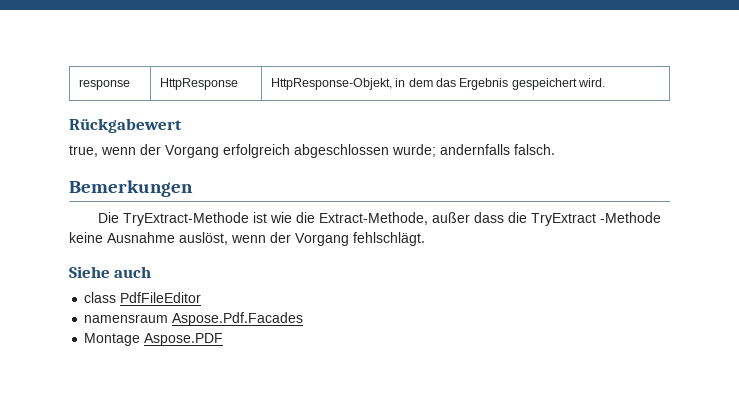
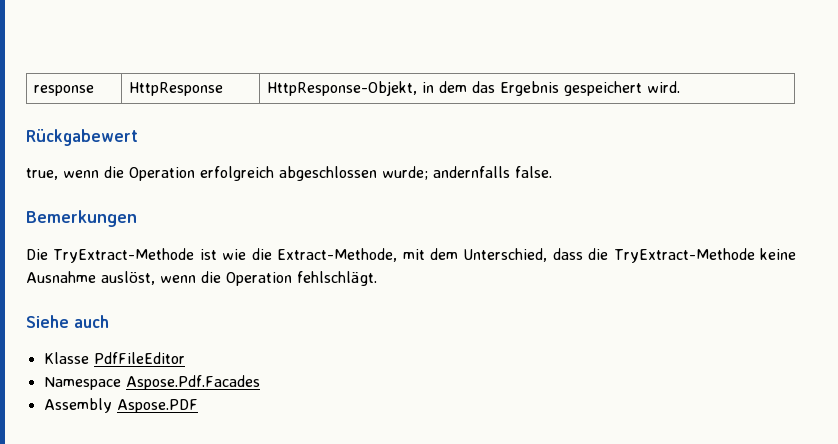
- true, wenn der Vorgang erfolgreich abgeschlossen wurde; andernfalls falsch.
+ true, wenn die Operation erfolgreich abgeschlossen wurde; andernfalls false.
- Die TryExtract-Methode ist wie die Extract-Methode, außer dass die TryExtract -Methode keine Ausnahme auslöst, wenn der Vorgang fehlschlägt.
+ Die TryExtract-Methode ist wie die Extract-Methode, mit dem Unterschied, dass die TryExtract-Methode keine Ausnahme auslöst, wenn die Operation fehlschlägt.
- class PdfFileEditor
+ Klasse PdfFileEditor
- namensraum Aspose.Pdf.Facades
+ Namespace Aspose.Pdf.Facades
- Montage Aspose.PDF
+ Assembly Aspose.PDF

